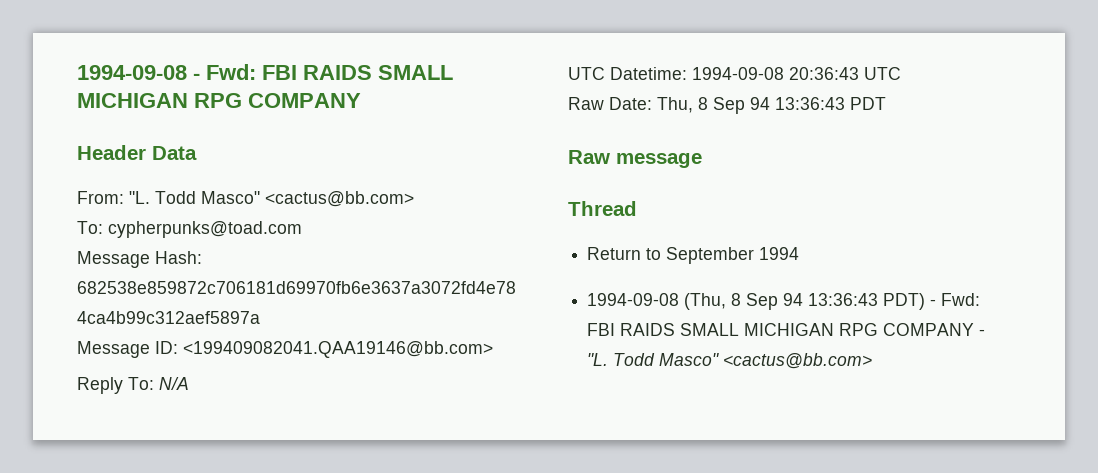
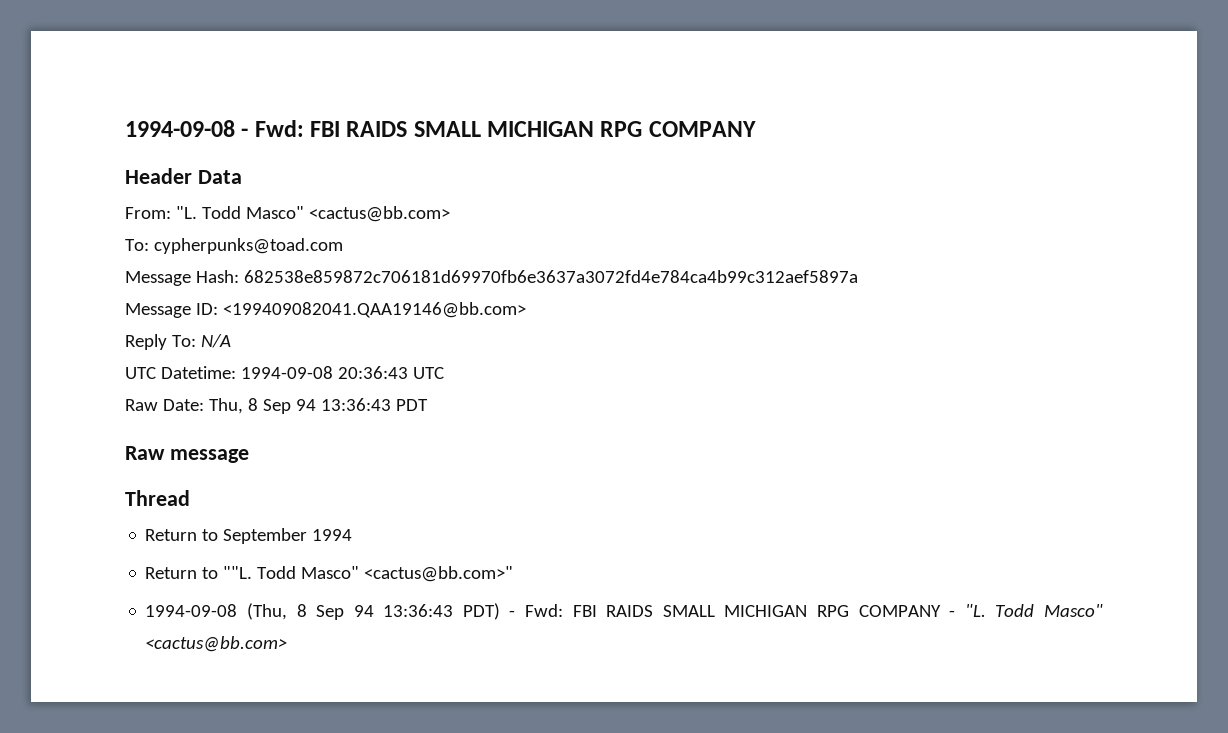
+ Return to ""L. Todd Masco" <cactus@bb.com>"

